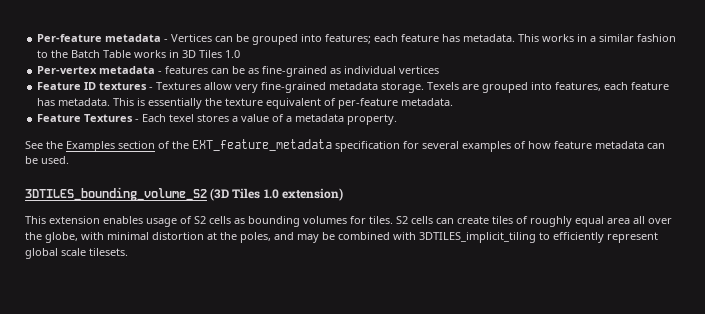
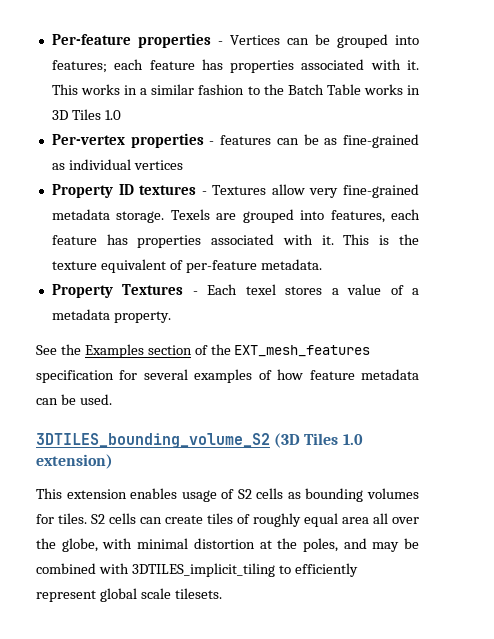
- Per-feature metadata - Vertices can be grouped into features; each feature has metadata.
+ Per-feature properties - Vertices can be grouped into features; each feature has properties associated with it.
- Per-vertex metadata - features can be as fine-grained as individual vertices
+ Per-vertex properties - features can be as fine-grained as individual vertices
- Feature ID textures - Textures allow very fine-grained metadata storage.
+ Property ID textures - Textures allow very fine-grained metadata storage.
- Texels are grouped into features, each feature has metadata.
+ Texels are grouped into features, each feature has properties associated with it.
- This is essentially the texture equivalent of per-feature metadata.
+ This is the texture equivalent of per-feature metadata.
- Feature Textures - Each texel stores a value of a metadata property.
+ Property Textures - Each texel stores a value of a metadata property.
- See the Examples section of the EXT_feature_metadata specification for several examples of how feature metadata can be used.
+ See the Examples section of the EXT_mesh_features specification for several examples of how feature metadata can be used.

